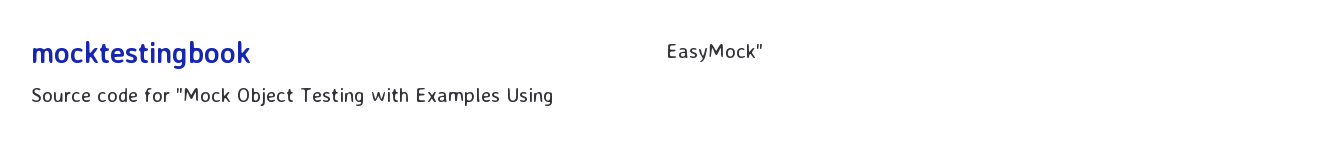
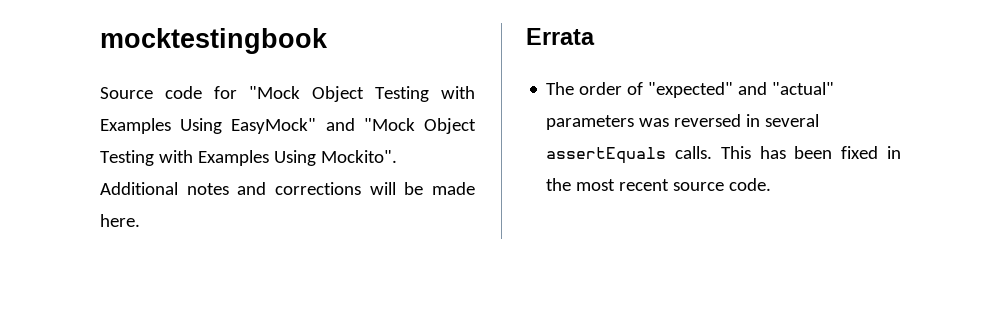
- Source code for "Mock Object Testing with Examples Using EasyMock"
+ Source code for "Mock Object Testing with Examples Using EasyMock" and "Mock Object Testing with Examples Using Mockito". Additional notes and corrections will be made here.
+ Errata
+ The order of "expected" and "actual" parameters was reversed in several assertEquals calls. This has been fixed in the most recent source code.

